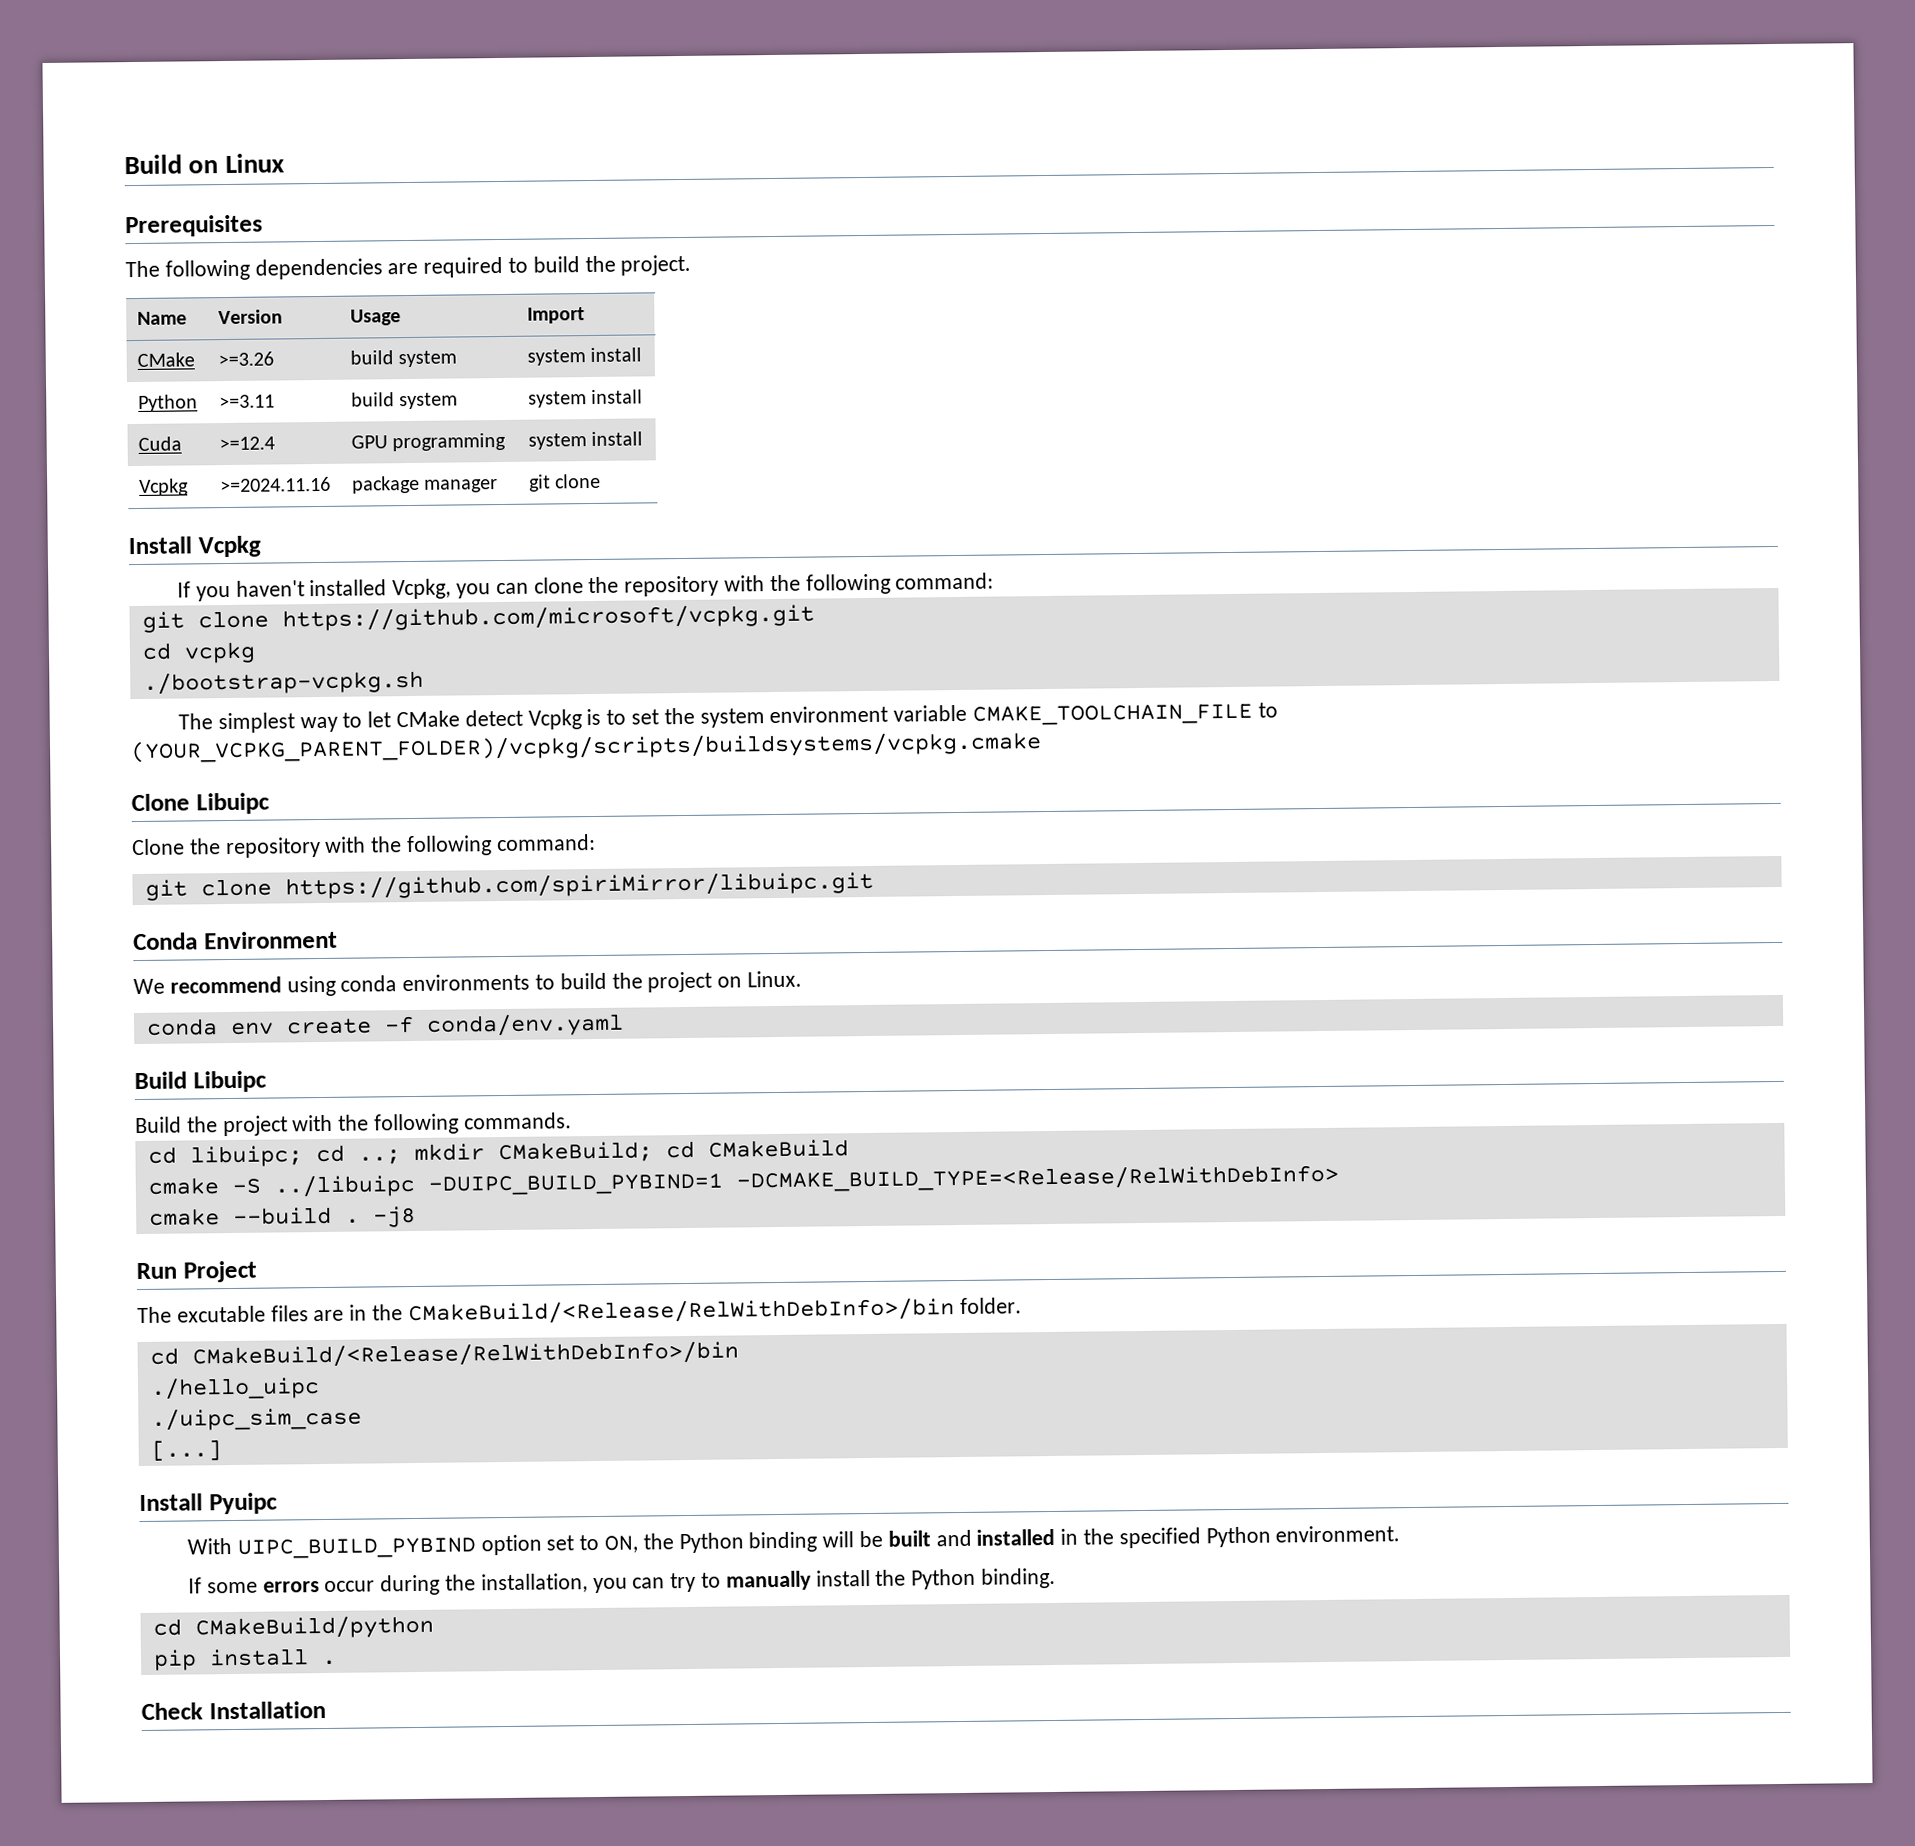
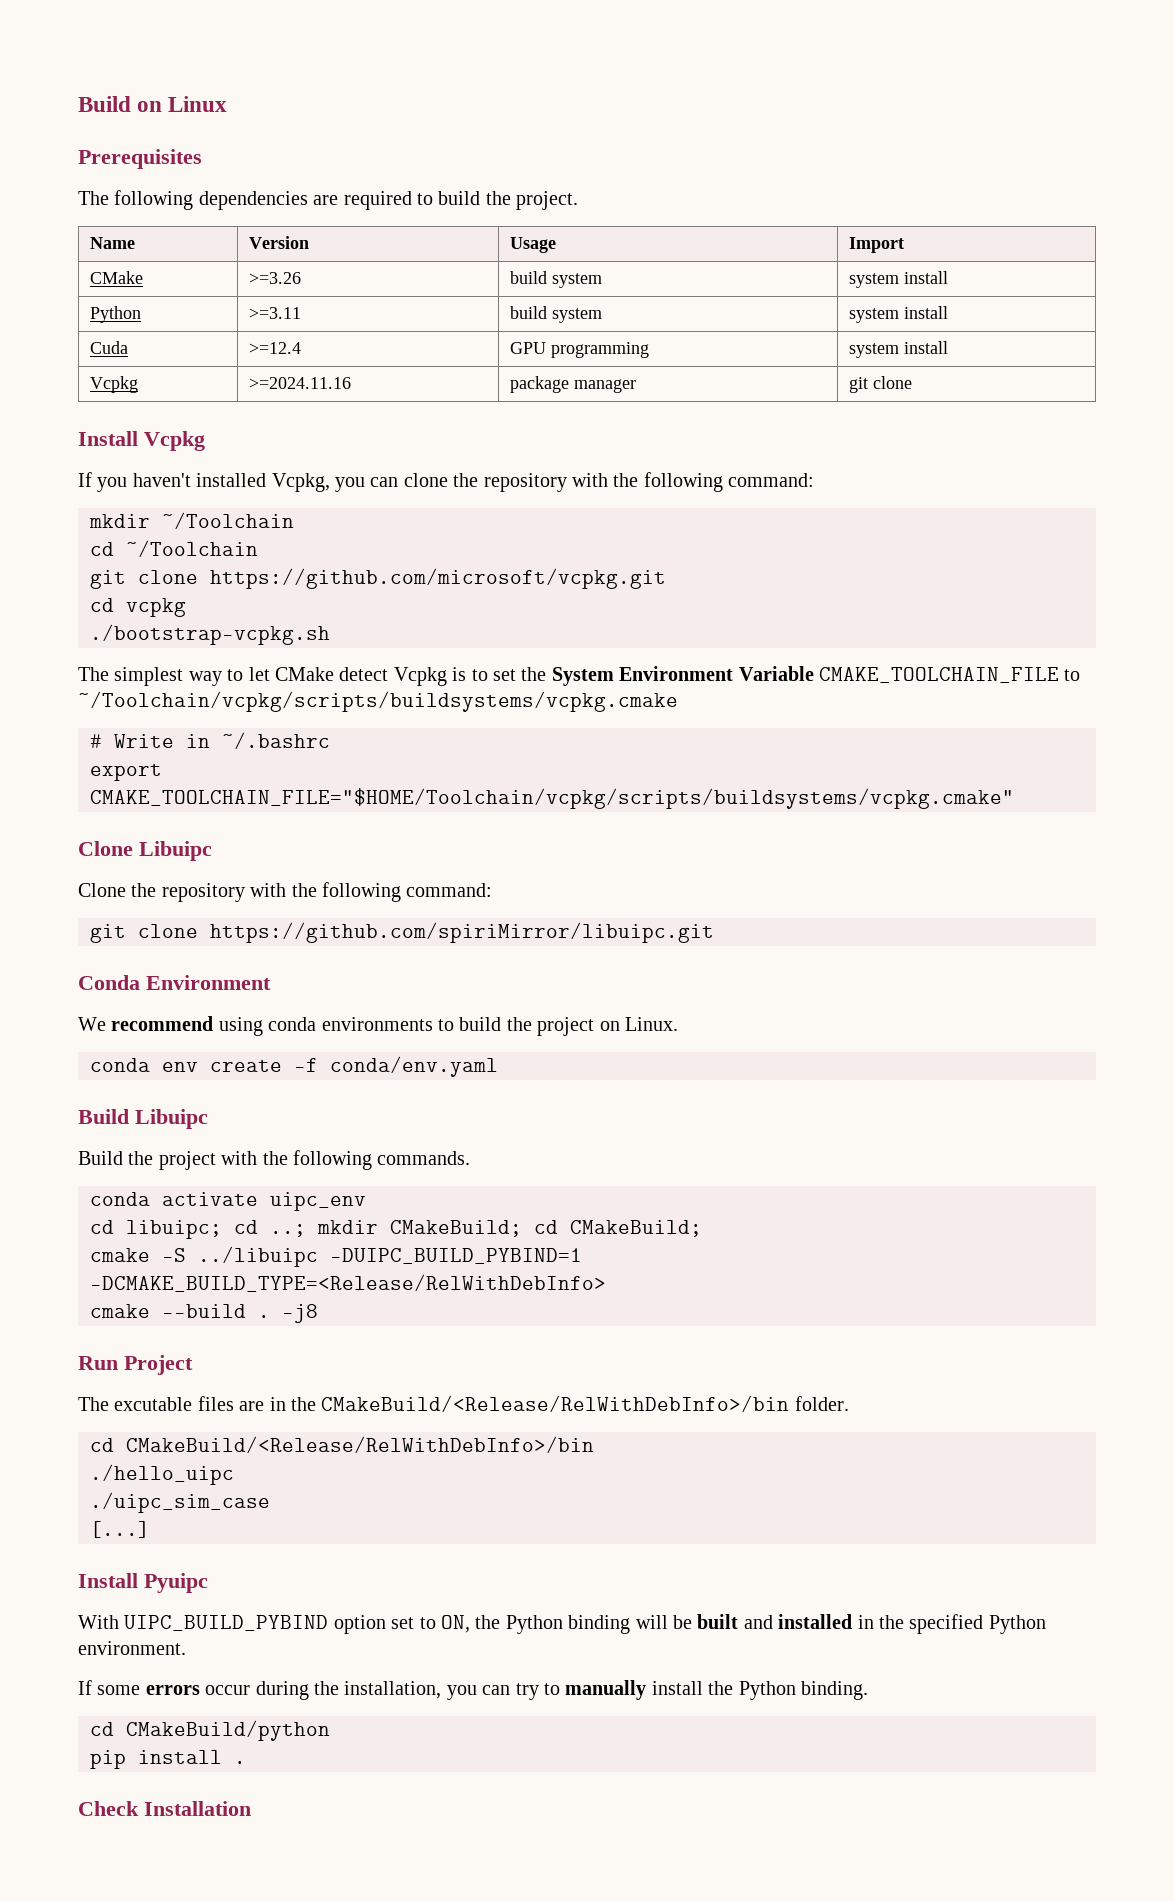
+ mkdir ~/Toolchain
+ cd ~/Toolchain
- The simplest way to let CMake detect Vcpkg is to set the system environment variable CMAKE_TOOLCHAIN_FILE to (YOUR_VCPKG_PARENT_FOLDER)/vcpkg/scripts/buildsystems/vcpkg.cmake
+ The simplest way to let CMake detect Vcpkg is to set the System Environment Variable CMAKE_TOOLCHAIN_FILE to ~/Toolchain/vcpkg/scripts/buildsystems/vcpkg.cmake
+ # Write in ~/.bashrc
+ export CMAKE_TOOLCHAIN_FILE="$HOME/Toolchain/vcpkg/scripts/buildsystems/vcpkg.cmake"
+ conda activate uipc_env
- cd libuipc; cd ..; mkdir CMakeBuild; cd CMakeBuild
+ cd libuipc; cd ..; mkdir CMakeBuild; cd CMakeBuild;

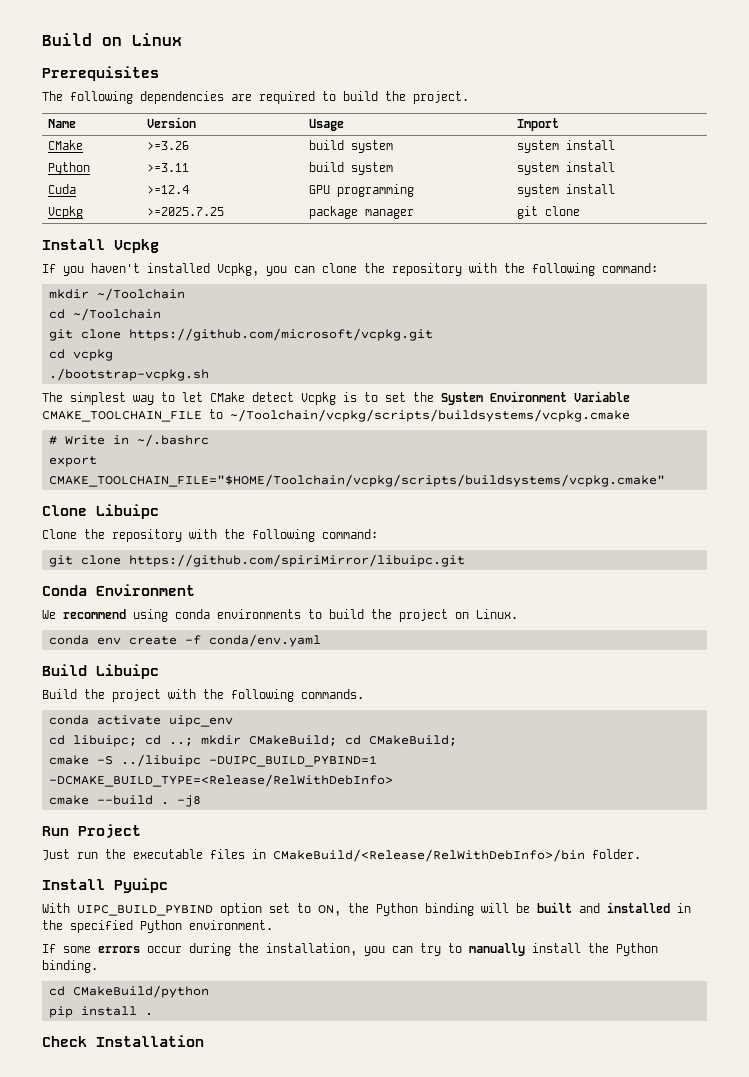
- Vcpkg | >=2024.11.16 | package manager | git clone
+ Vcpkg | >=2025.7.25 | package manager | git clone
- The excutable files are in the CMakeBuild/<Release/RelWithDebInfo>/bin folder.
- cd CMakeBuild/<Release/RelWithDebInfo>/bin
- ./hello_uipc
- ./uipc_sim_case
- [...]
+ Just run the executable files in CMakeBuild/<Release/RelWithDebInfo>/bin folder.

